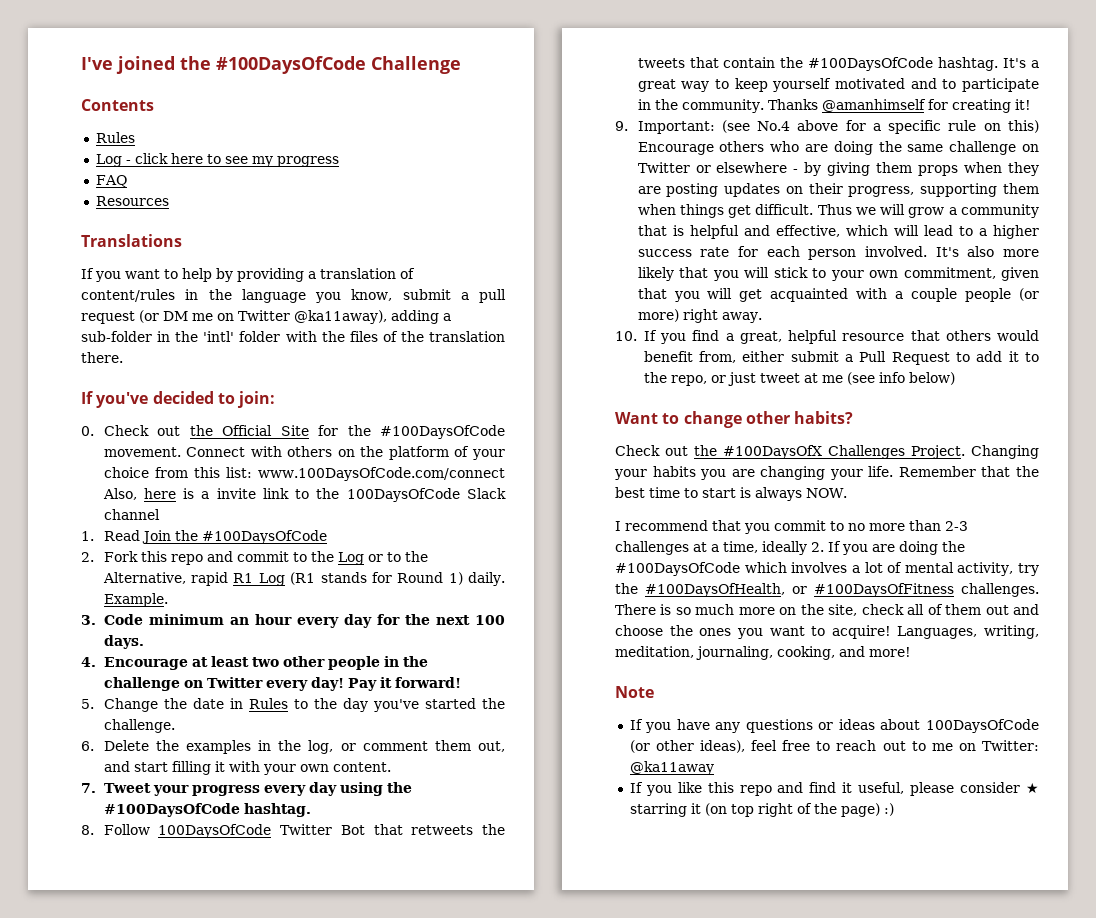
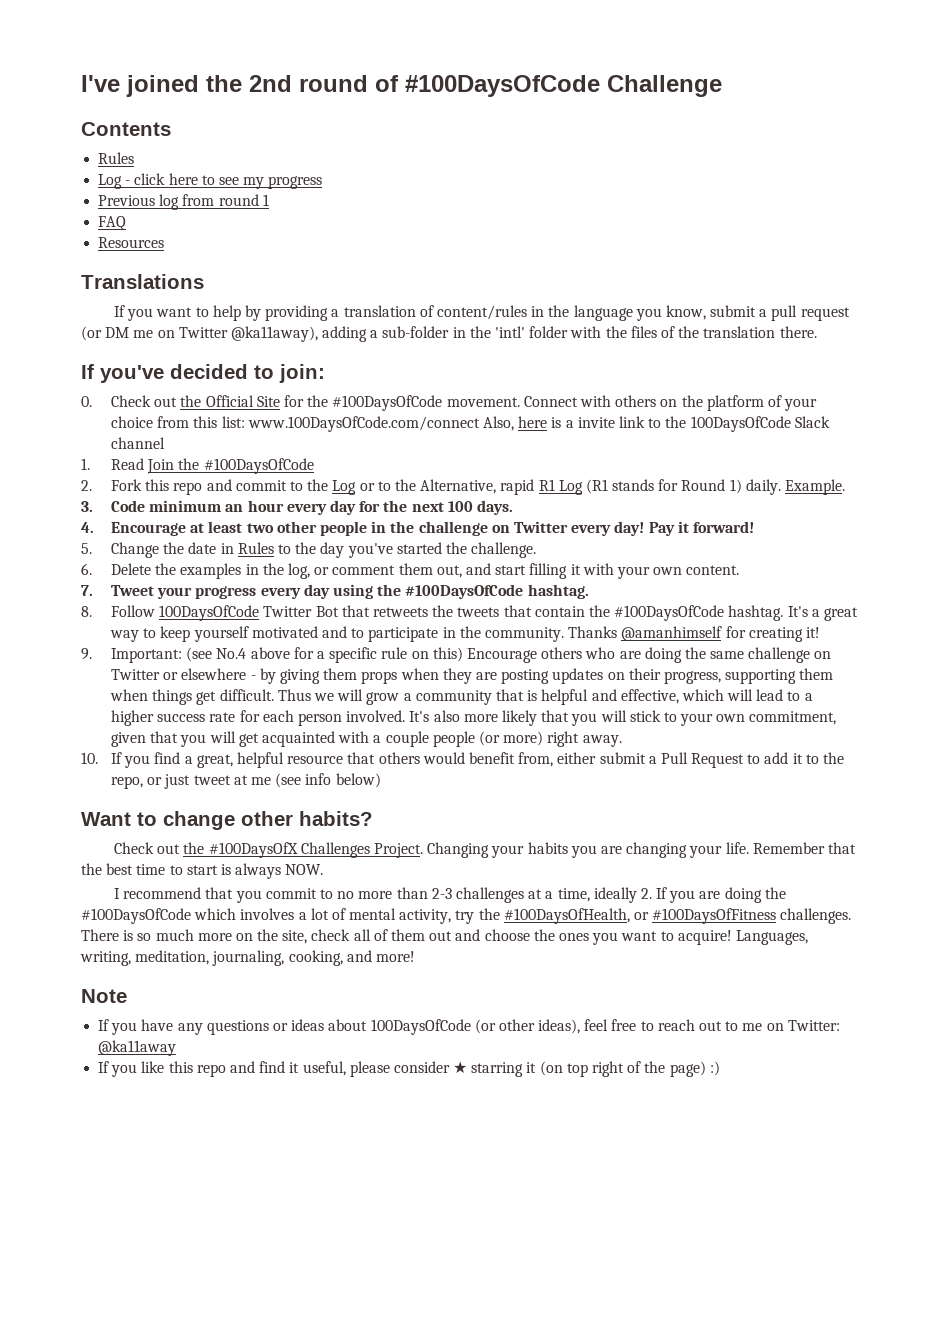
- I've joined the #100DaysOfCode Challenge
+ I've joined the 2nd round of #100DaysOfCode Challenge
+ Previous log from round 1

